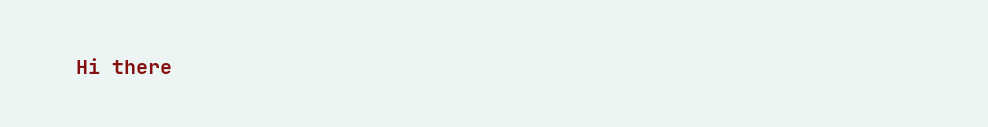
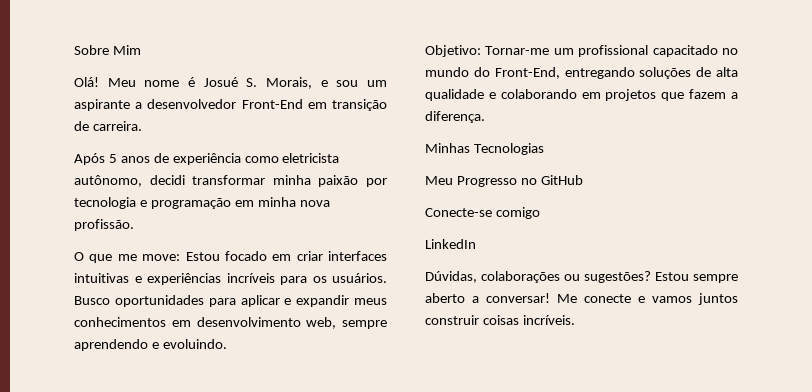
- Hi there
+ Sobre Mim
+ Olá! Meu nome é Josué S. Morais, e sou um aspirante a desenvolvedor Front-End em transição de carreira.
+ Após 5 anos de experiência como eletricista autônomo, decidi transformar minha paixão por tecnologia e programação em minha nova profissão.
+ O que me move: Estou focado em criar interfaces intuitivas e experiências incríveis para os usuários. Busco oportunidades para aplicar e expandir meus conhecimentos em desenvolvimento web, sempre aprendendo e evoluindo.
+ Objetivo: Tornar-me um profissional capacitado no mundo do Front-End, entregando soluções de alta qualidade e colaborando em projetos que fazem a diferença.
+ Minhas Tecnologias
+ Meu Progresso no GitHub
+ Conecte-se comigo
+ LinkedIn
+ Dúvidas, colaborações ou sugestões? Estou sempre aberto a conversar! Me conecte e vamos juntos construir coisas incríveis.

